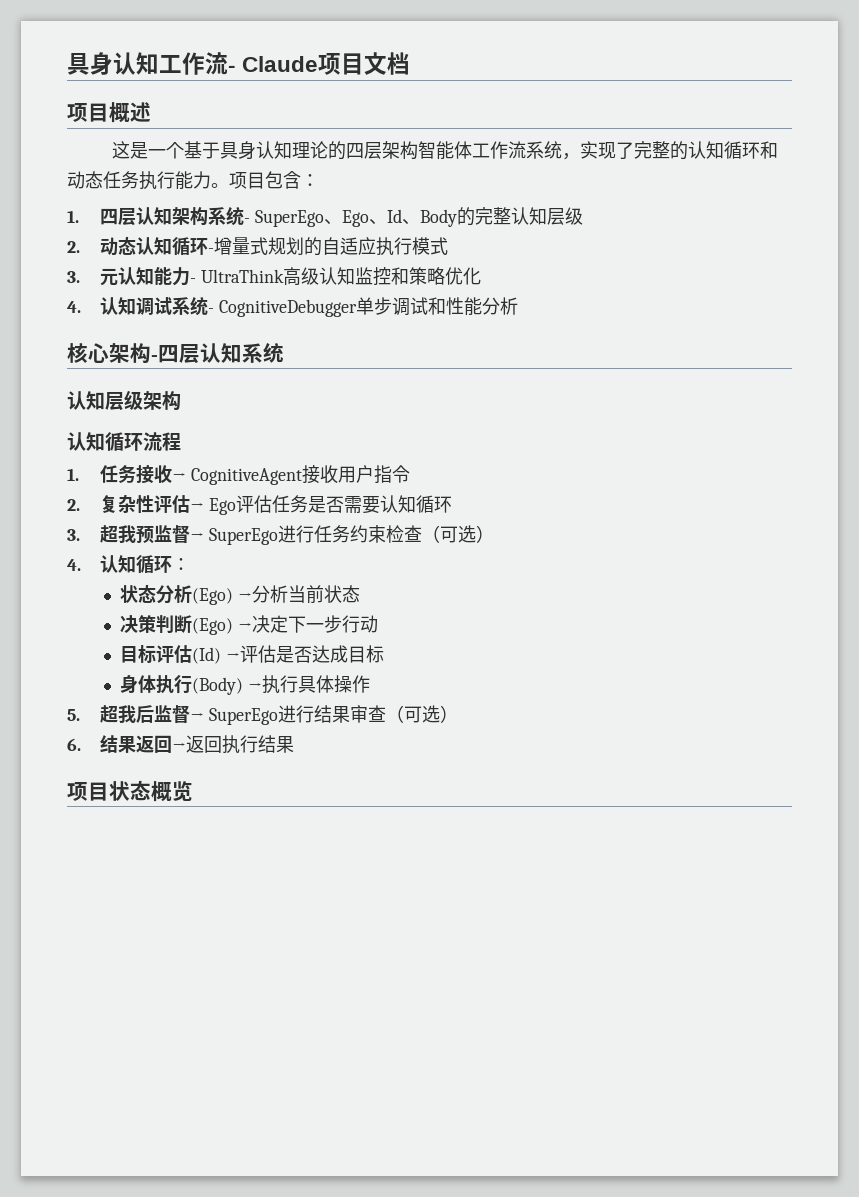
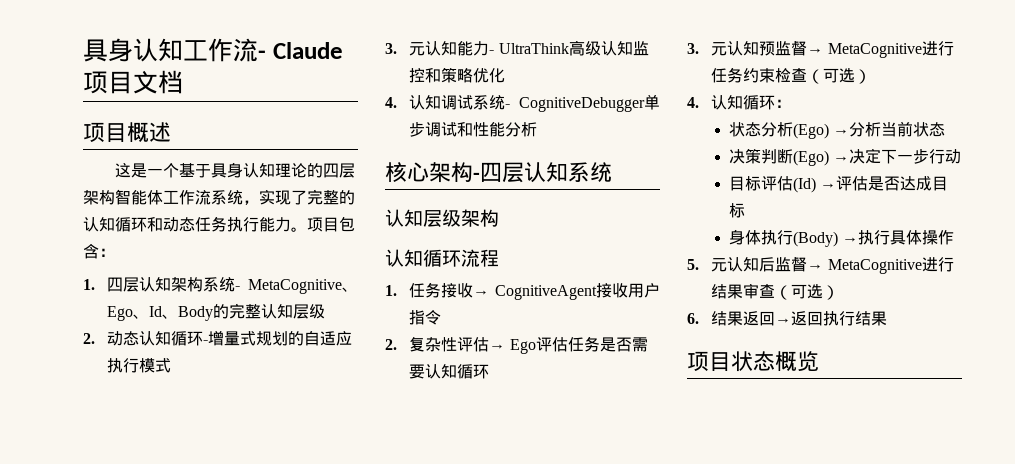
- 1.四层认知架构系统- SuperEgo、Ego、Id、Body的完整认知层级
+ 1.四层认知架构系统- MetaCognitive、Ego、Id、Body的完整认知层级
- 3.超我预监督→ SuperEgo进行任务约束检查（可选）
+ 3.元认知预监督→ MetaCognitive进行任务约束检查（可选）
- 5.超我后监督→ SuperEgo进行结果审查（可选）
+ 5.元认知后监督→ MetaCognitive进行结果审查（可选）

